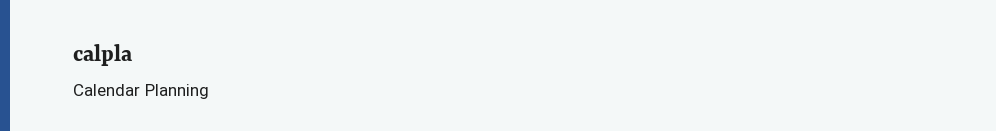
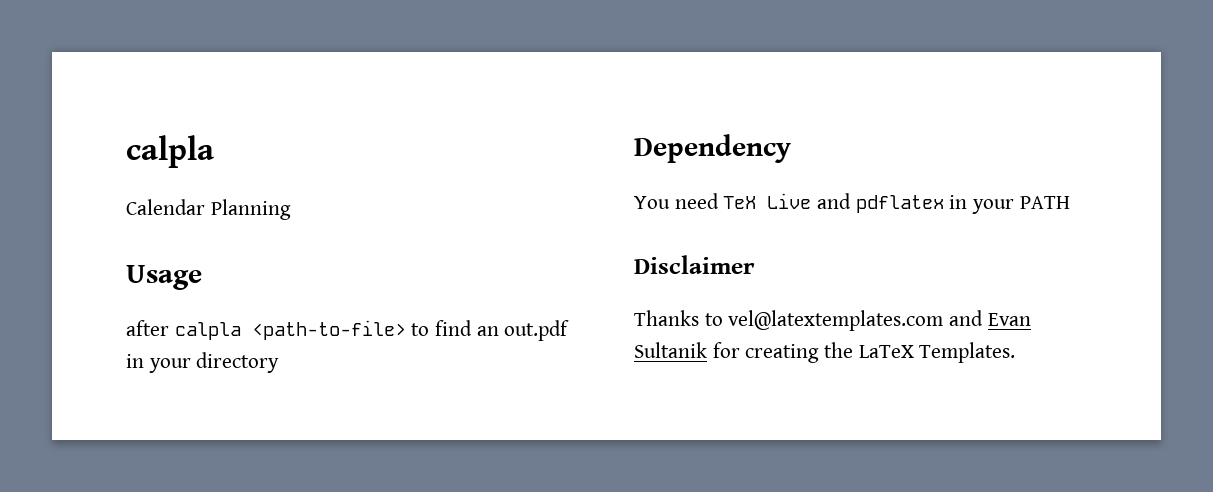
+ Usage
+ after calpla <path-to-file> to find an out.pdf in your directory
+ Dependency
+ You need TeX Live and pdflatex in your PATH
+ Disclaimer
+ Thanks to vel@latextemplates.com and Evan Sultanik for creating the LaTeX Templates.

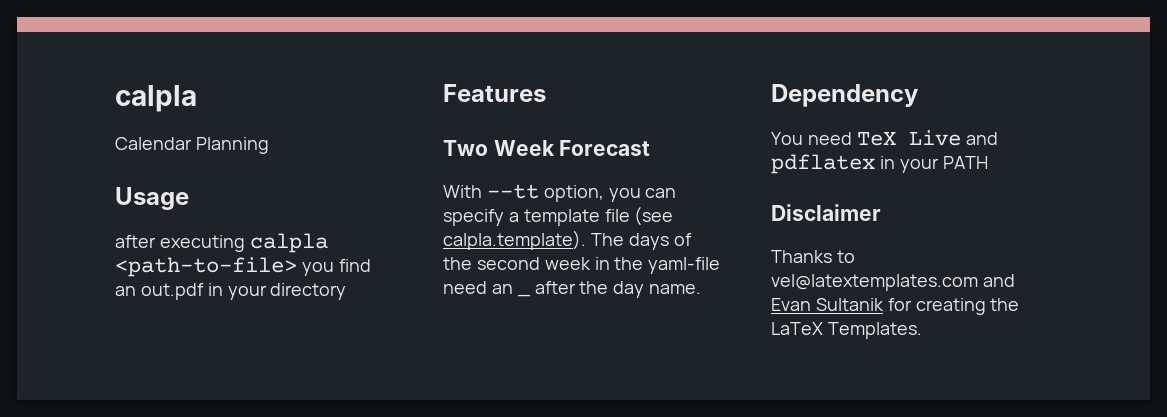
- after calpla <path-to-file> to find an out.pdf in your directory
+ after executing calpla <path-to-file> you find an out.pdf in your directory
+ Features
+ Two Week Forecast
+ With --tt option, you can specify a template file (see calpla.template). The days of the second week in the yaml-file need an _ after the day name.

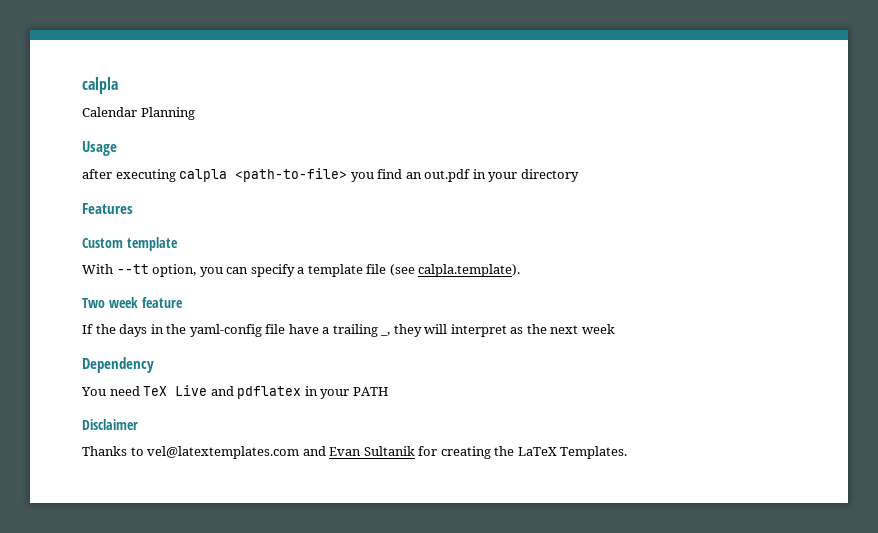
- Two Week Forecast
+ Custom template
- With --tt option, you can specify a template file (see calpla.template). The days of the second week in the yaml-file need an _ after the day name.
+ With --tt option, you can specify a template file (see calpla.template).
+ Two week feature
+ If the days in the yaml-config file have a trailing _, they will interpret as the next week

